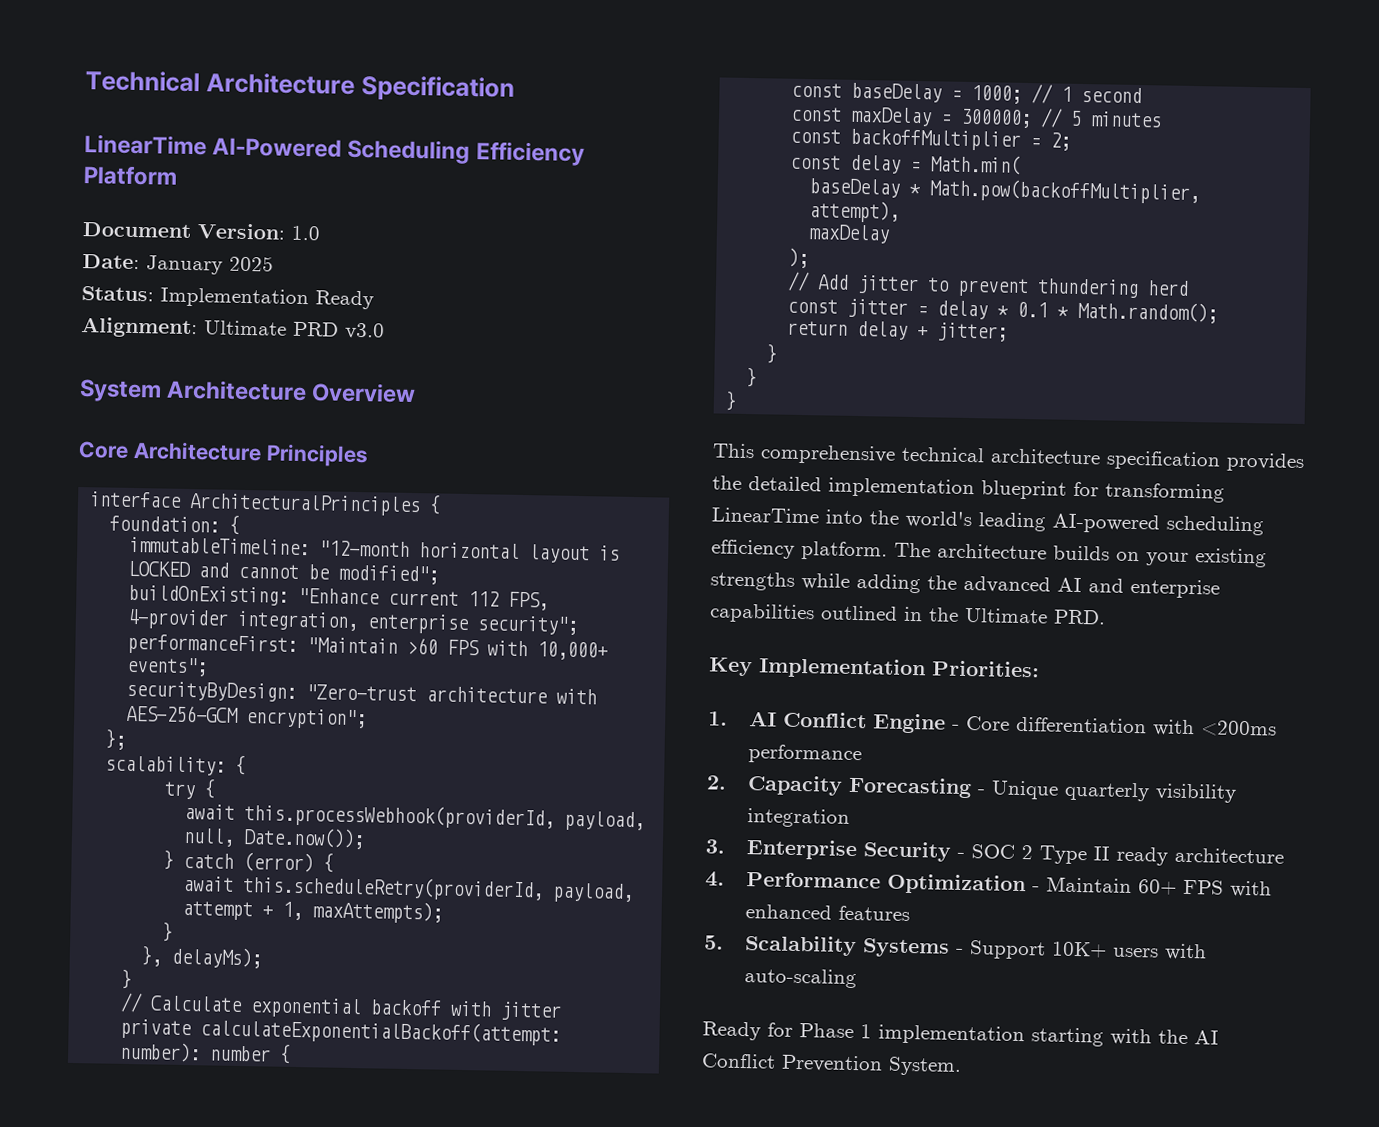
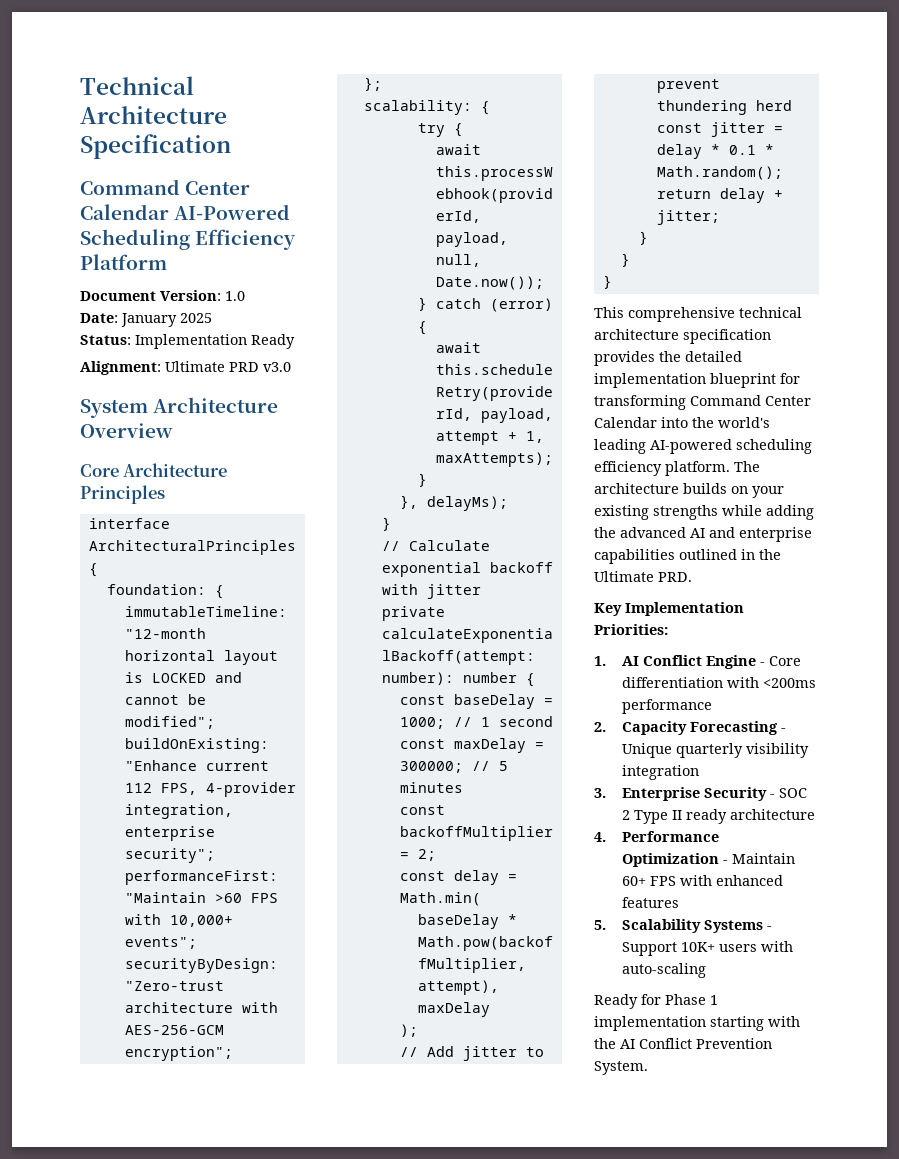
- LinearTime AI-Powered Scheduling Efficiency Platform
+ Command Center Calendar AI-Powered Scheduling Efficiency Platform
- This comprehensive technical architecture specification provides the detailed implementation blueprint for transforming LinearTime into the world's leading AI-powered scheduling efficiency platform.
+ This comprehensive technical architecture specification provides the detailed implementation blueprint for transforming Command Center Calendar into the world's leading AI-powered scheduling efficiency platform.

